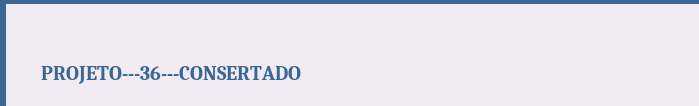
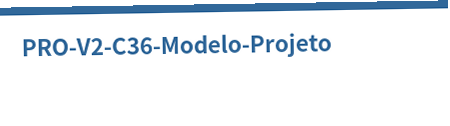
- PROJETO---36---CONSERTADO
+ PRO-V2-C36-Modelo-Projeto

